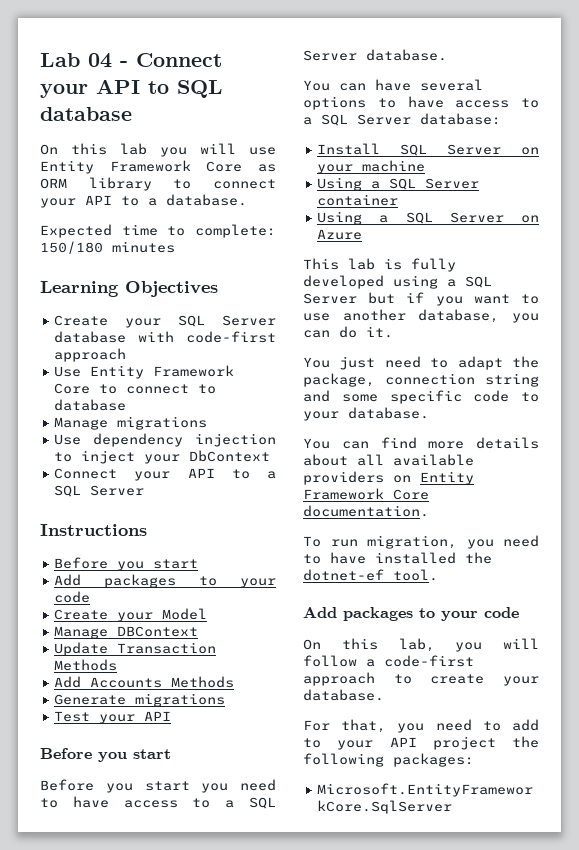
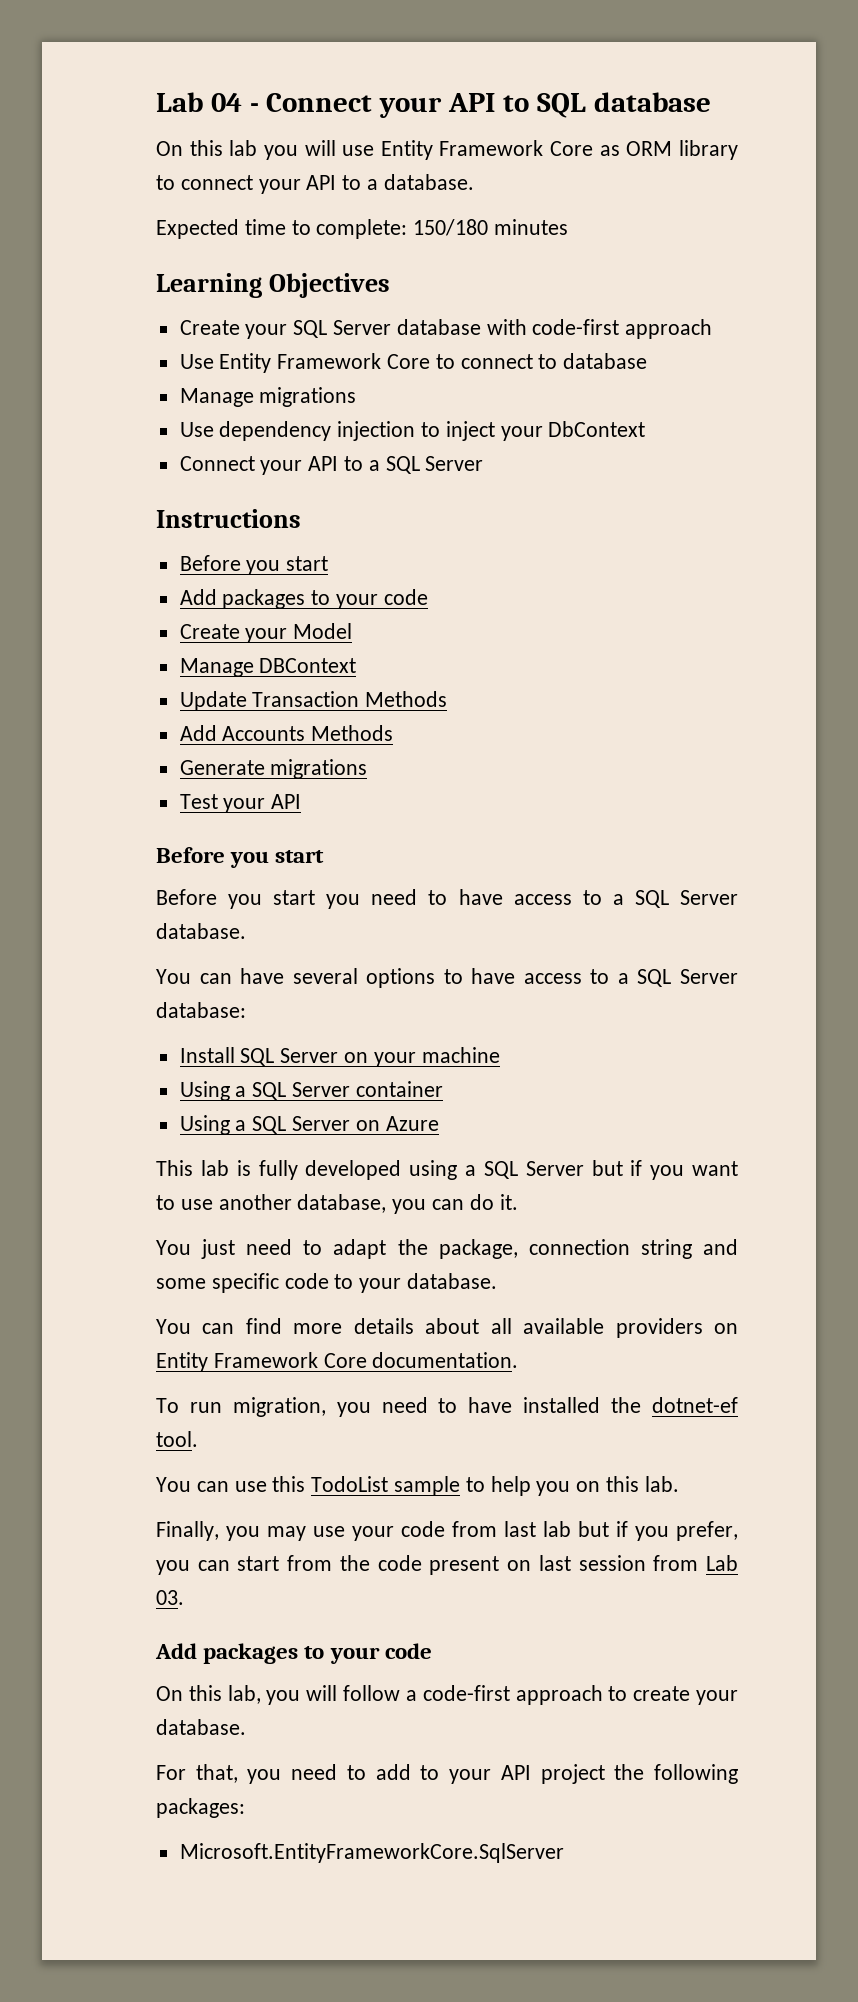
+ You can use this TodoList sample to help you on this lab.
+ Finally, you may use your code from last lab but if you prefer, you can start from the code present on last session from Lab 03.

